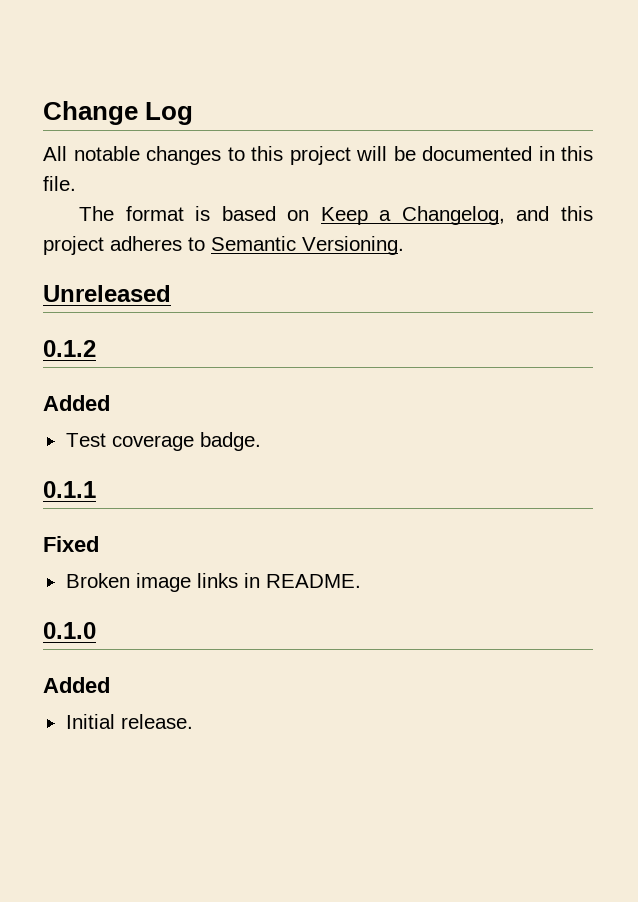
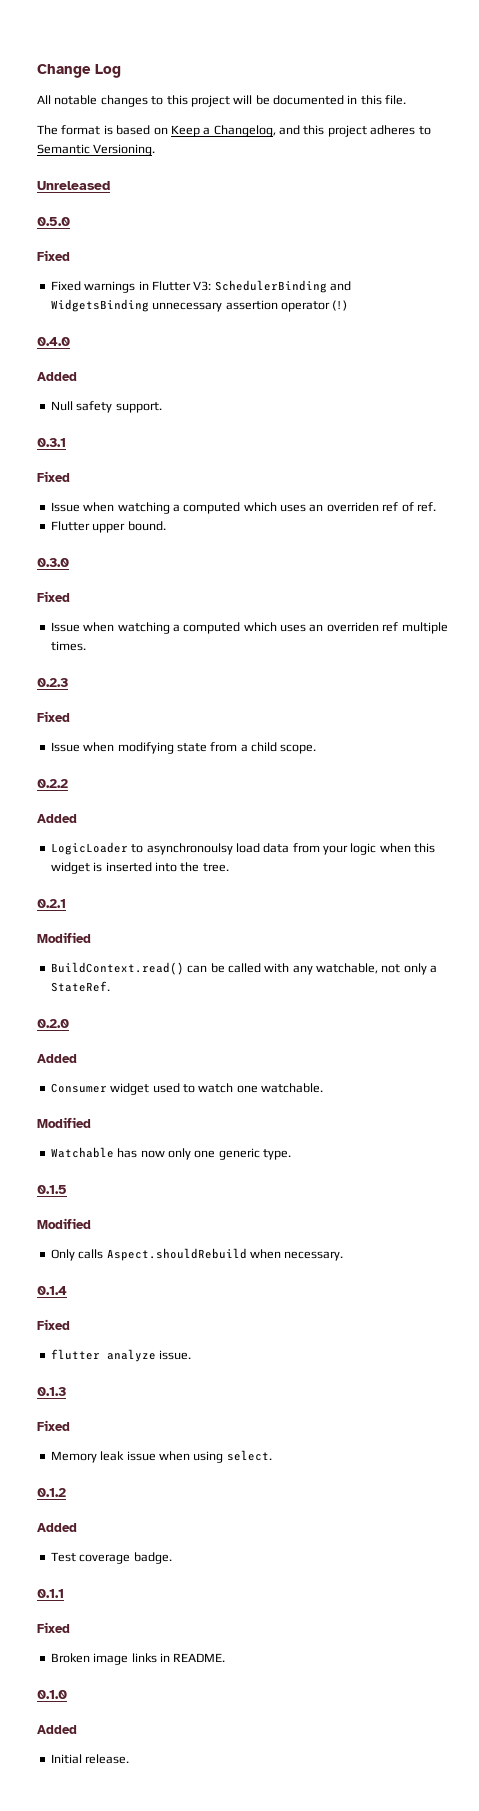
+ 0.5.0
+ Fixed
+ Fixed warnings in Flutter V3: SchedulerBinding and WidgetsBinding unnecessary assertion operator (!)
+ 0.4.0
+ Added
+ Null safety support.
+ 0.3.1
+ Fixed
+ Issue when watching a computed which uses an overriden ref of ref.
+ Flutter upper bound.
+ 0.3.0
+ Fixed
+ Issue when watching a computed which uses an overriden ref multiple times.
+ 0.2.3
+ Fixed
+ Issue when modifying state from a child scope.
+ 0.2.2
+ Added
+ LogicLoader to asynchronoulsy load data from your logic when this widget is inserted into the tree.
+ 0.2.1
+ Modified
+ BuildContext.read() can be called with any watchable, not only a StateRef.
+ 0.2.0
+ Added
+ Consumer widget used to watch one watchable.
+ Modified
+ Watchable has now only one generic type.
+ 0.1.5
+ Modified
+ Only calls Aspect.shouldRebuild when necessary.
+ 0.1.4
+ Fixed
+ flutter analyze issue.
+ 0.1.3
+ Fixed
+ Memory leak issue when using select.

